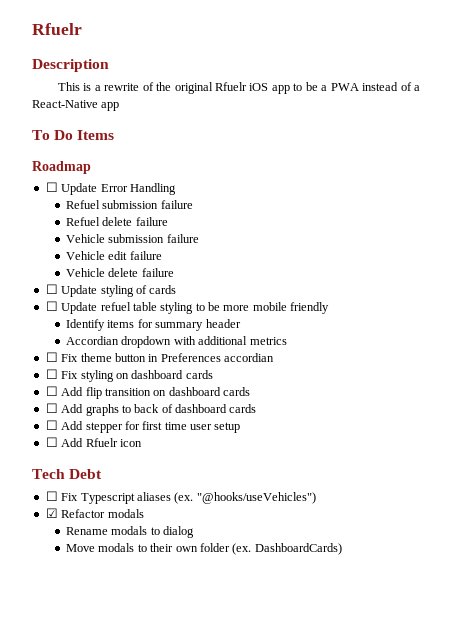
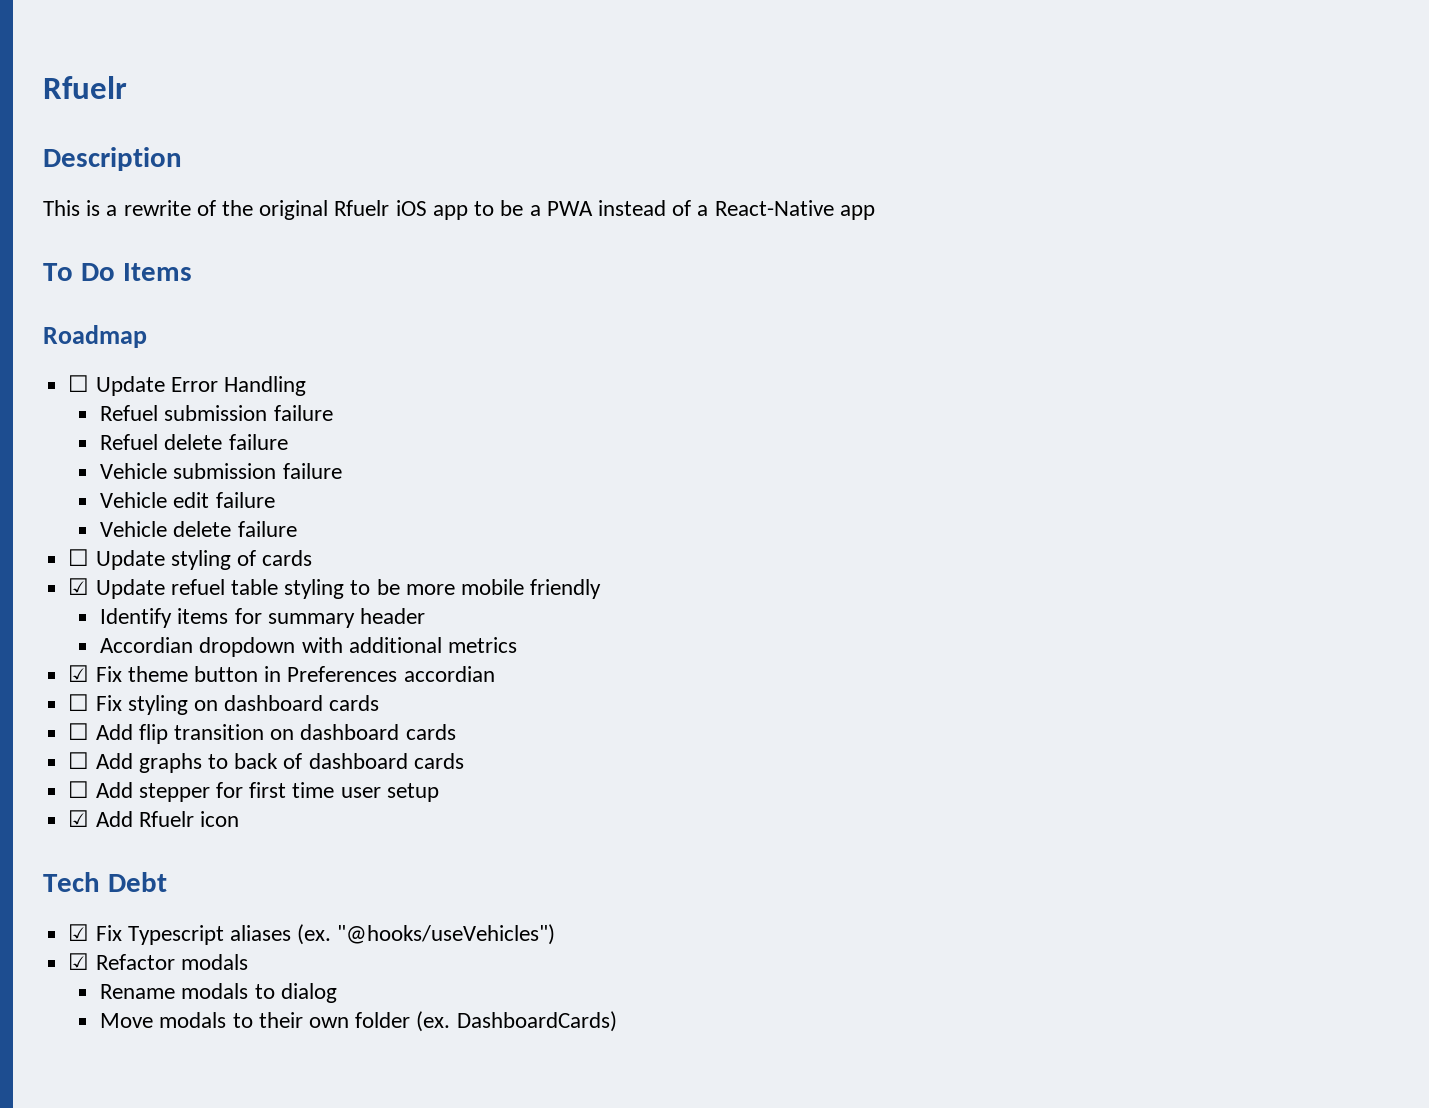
- ☐ Update refuel table styling to be more mobile friendly
+ ☑ Update refuel table styling to be more mobile friendly
- ☐ Fix theme button in Preferences accordian
+ ☑ Fix theme button in Preferences accordian
- ☐ Add Rfuelr icon
+ ☑ Add Rfuelr icon
- ☐ Fix Typescript aliases (ex.
+ ☑ Fix Typescript aliases (ex.

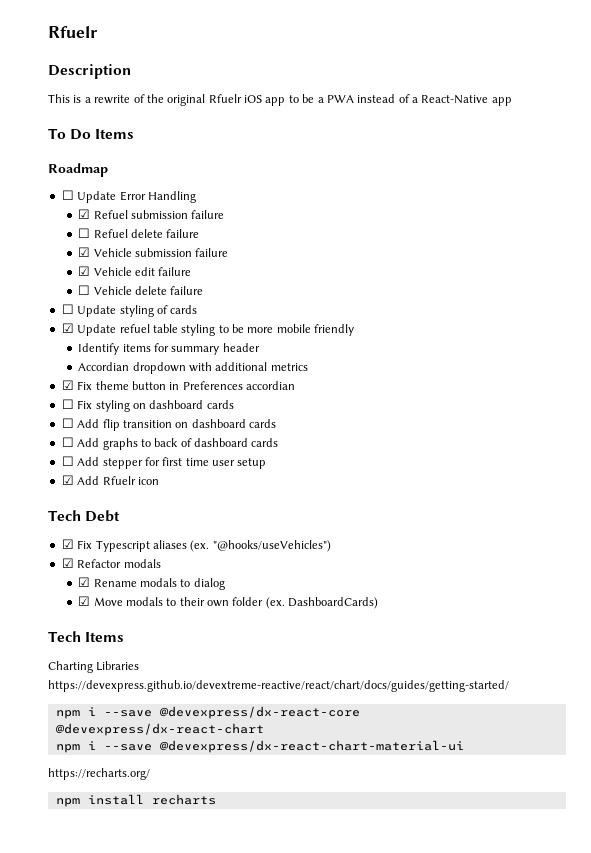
- Refuel submission failure
+ ☑ Refuel submission failure
- Refuel delete failure
+ ☐ Refuel delete failure
- Vehicle submission failure
+ ☑ Vehicle submission failure
- Vehicle edit failure
+ ☑ Vehicle edit failure
- Vehicle delete failure
+ ☐ Vehicle delete failure
- Rename modals to dialog
+ ☑ Rename modals to dialog
- Move modals to their own folder (ex.
+ ☑ Move modals to their own folder (ex.
+ Tech Items
+ Charting Libraries https://devexpress.github.io/devextreme-reactive/react/chart/docs/guides/getting-started/
+ npm i --save @devexpress/dx-react-core @devexpress/dx-react-chart
+ npm i --save @devexpress/dx-react-chart-material-ui
+ https://recharts.org/
+ npm install recharts

